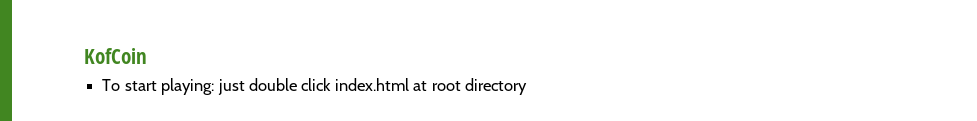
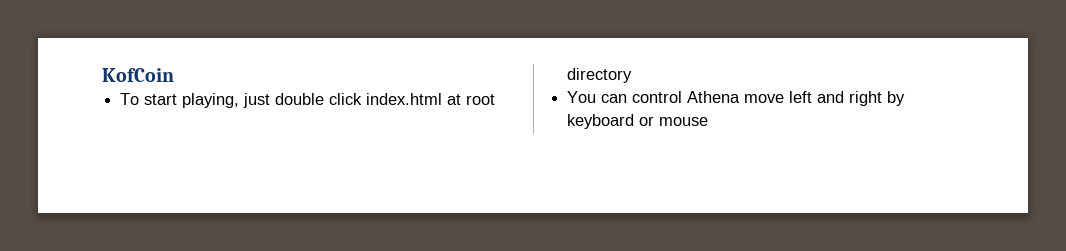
- To start playing: just double click index.html at root directory
+ To start playing, just double click index.html at root directory
+ You can control Athena move left and right by keyboard or mouse

